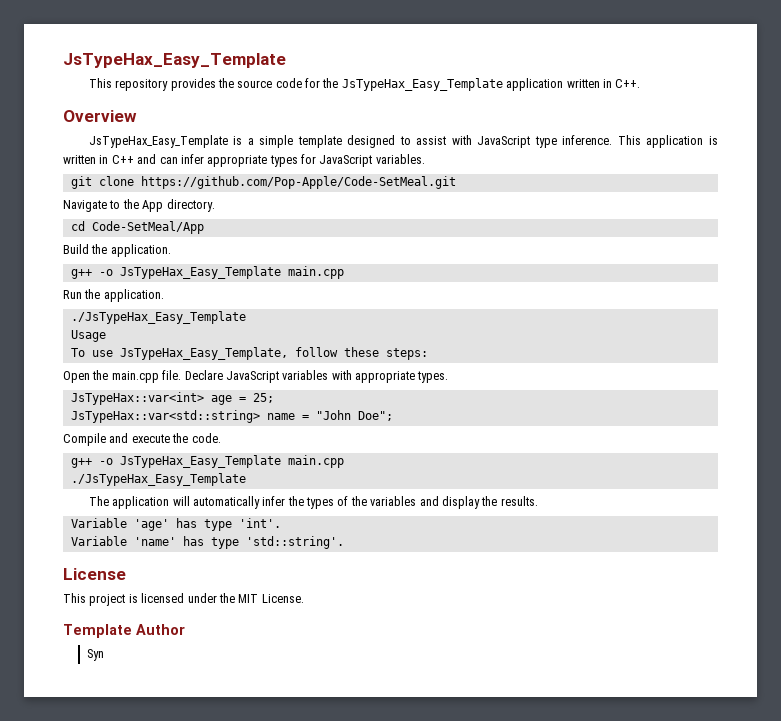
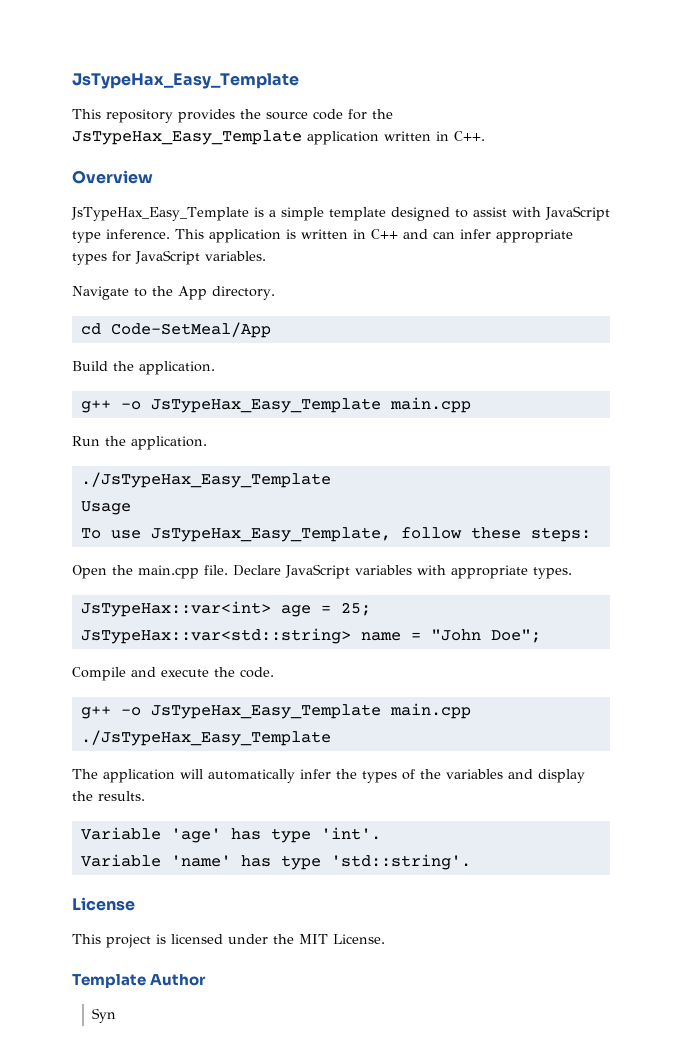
- git clone https://github.com/Pop-Apple/Code-SetMeal.git

